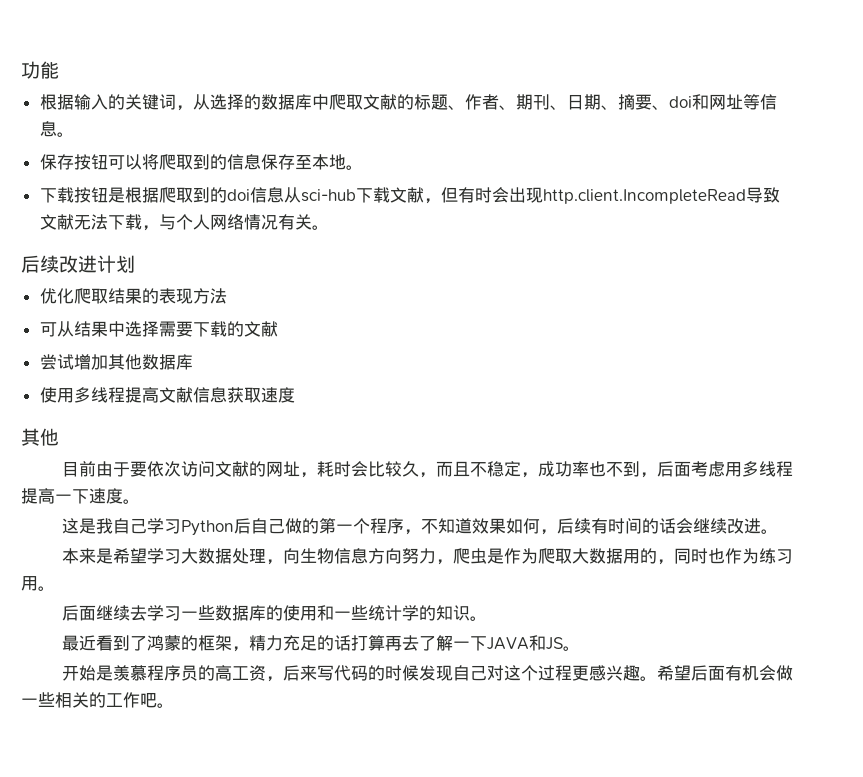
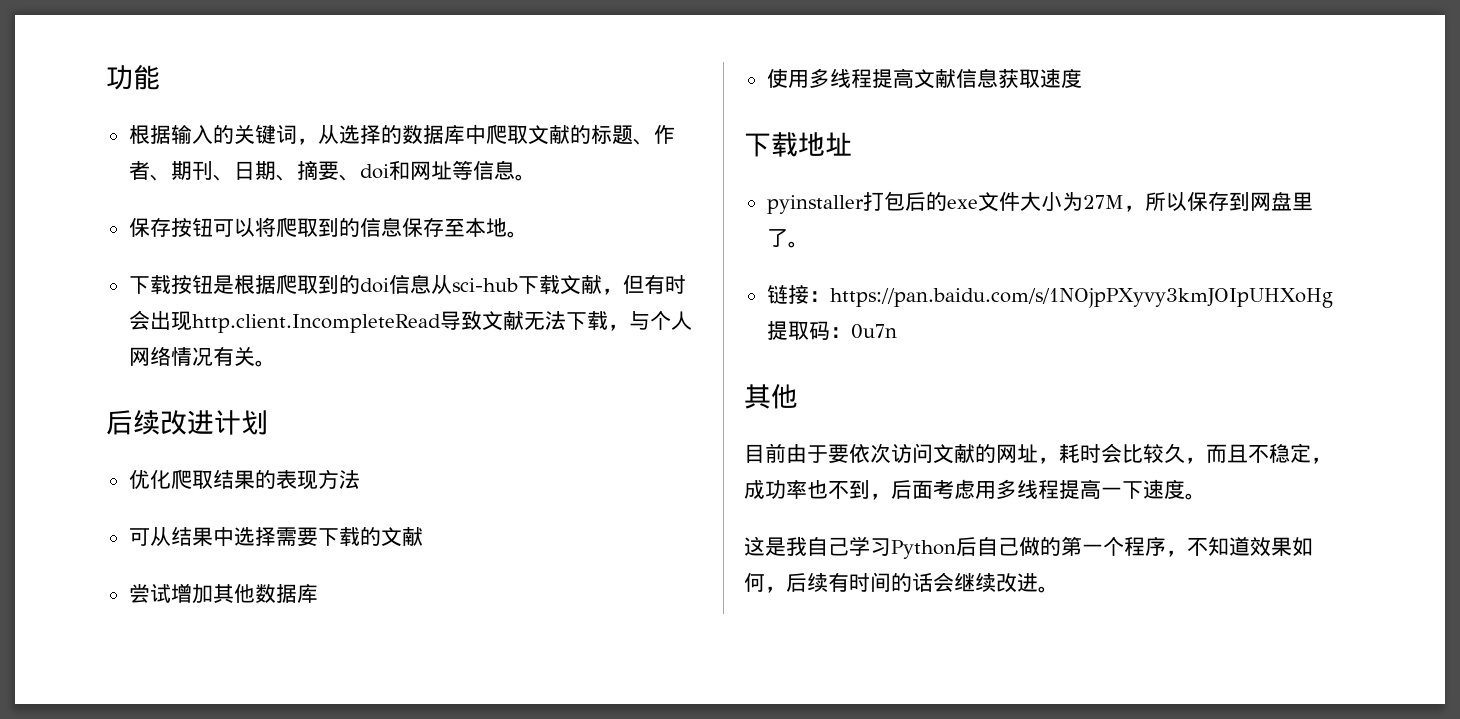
+ 下载地址
+ pyinstaller打包后的exe文件大小为27M，所以保存到网盘里了。
+ 链接：https://pan.baidu.com/s/1NOjpPXyvy3kmJOIpUHXoHg提取码：0u7n
- 本来是希望学习大数据处理，向生物信息方向努力，爬虫是作为爬取大数据用的，同时也作为练习用。
- 后面继续去学习一些数据库的使用和一些统计学的知识。
- 最近看到了鸿蒙的框架，精力充足的话打算再去了解一下JAVA和JS。
- 开始是羡慕程序员的高工资，后来写代码的时候发现自己对这个过程更感兴趣。希望后面有机会做一些相关的工作吧。

